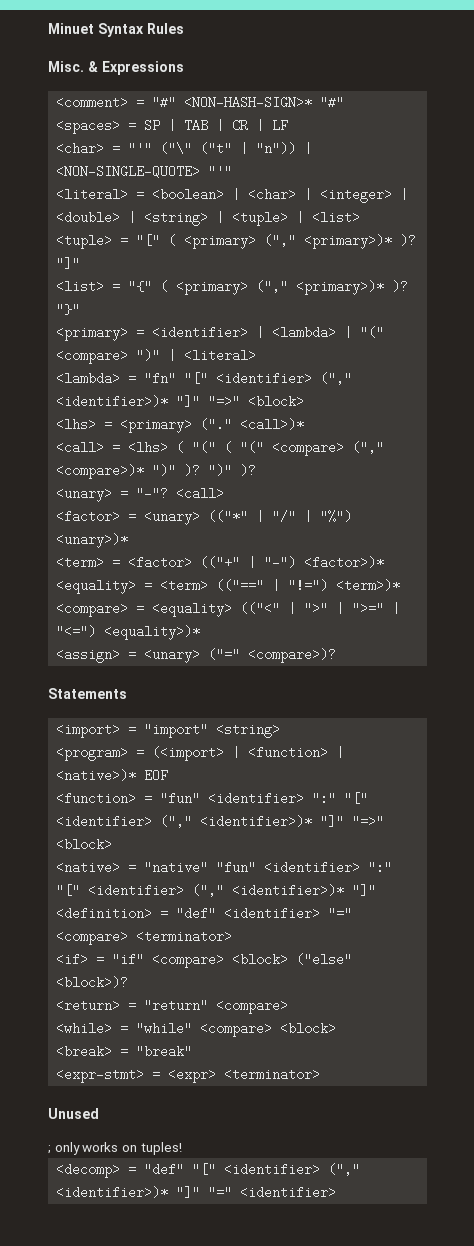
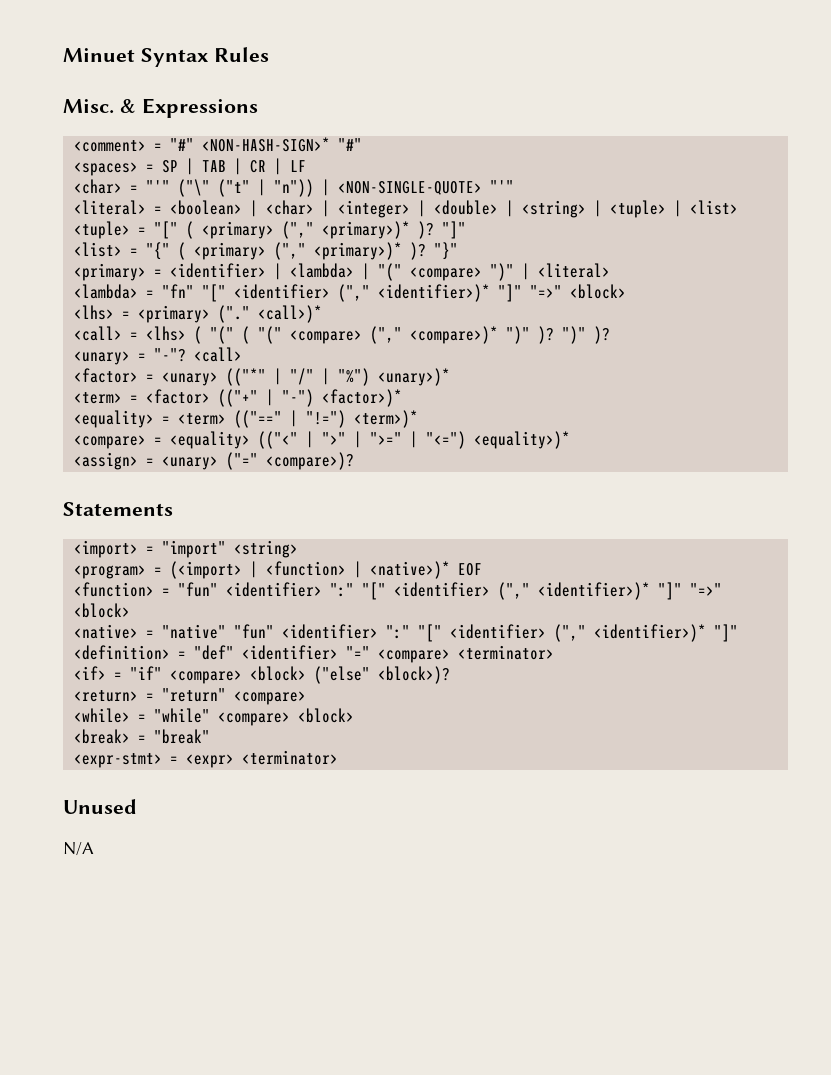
- ; only works on tuples!
- <decomp> = "def" "[" <identifier> ("," <identifier>)* "]" "=" <identifier>
+ N/A

